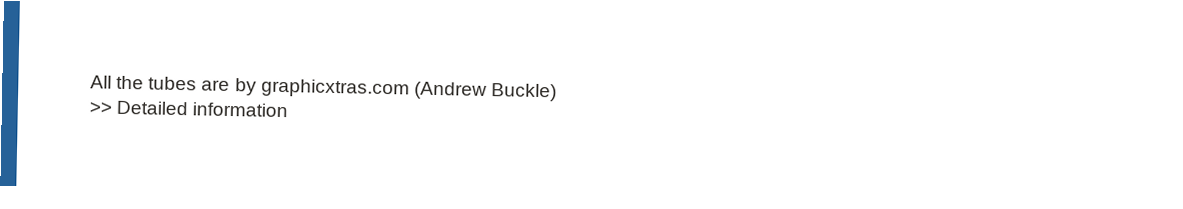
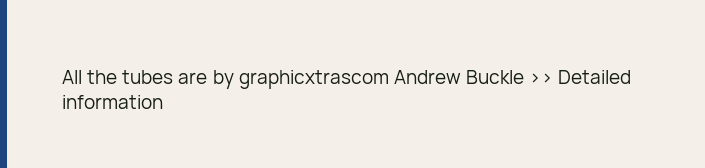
- All the tubes are by graphicxtras.com (Andrew Buckle)
- >> Detailed information
+ All the tubes are by graphicxtrascom Andrew Buckle >> Detailed information

